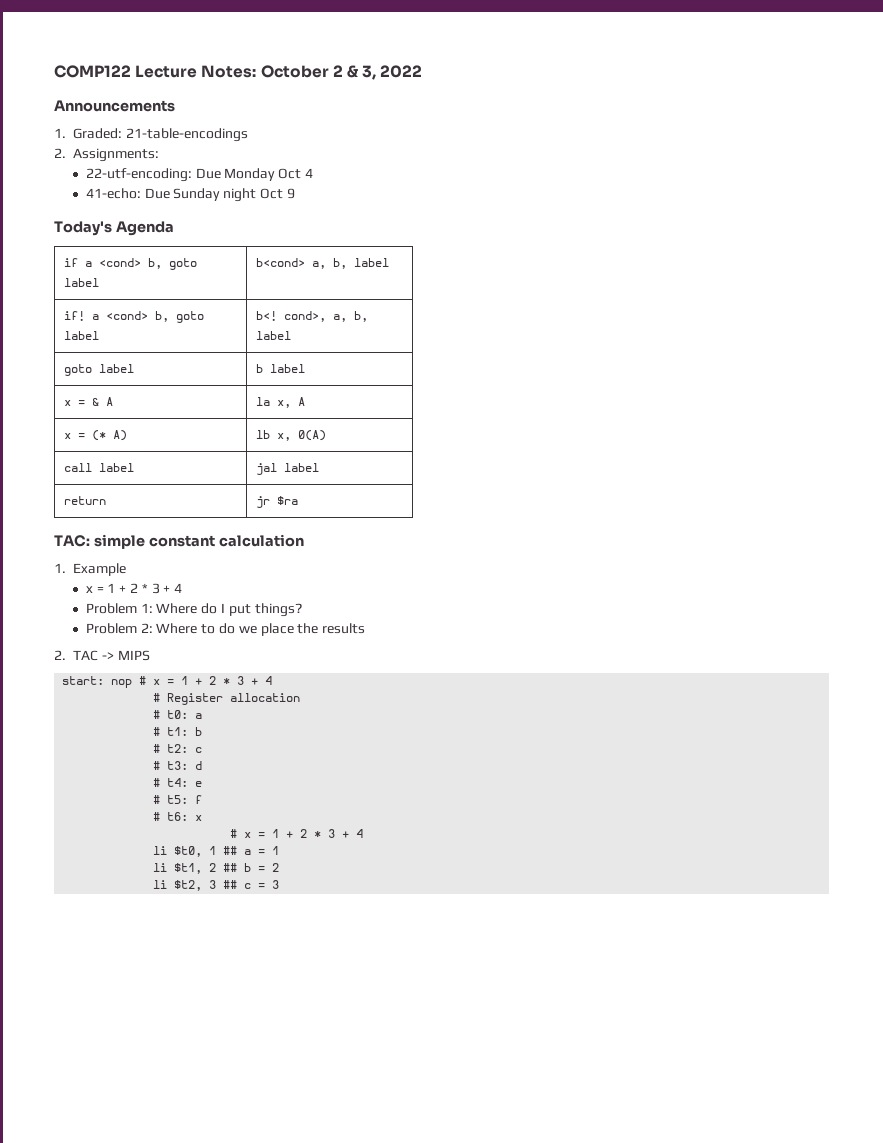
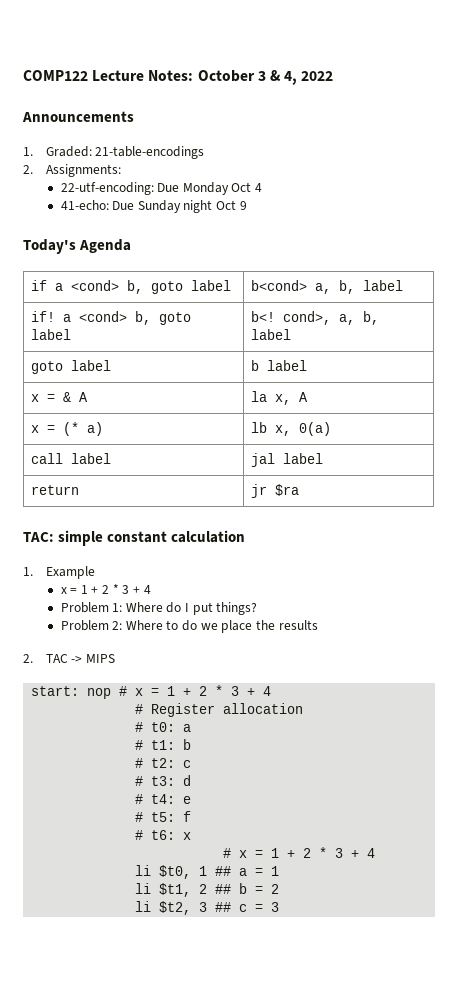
- COMP122 Lecture Notes: October 2 & 3, 2022
+ COMP122 Lecture Notes: October 3 & 4, 2022
- x = (* A) | lb x, 0(A)
+ x = (* a) | lb x, 0(a)

